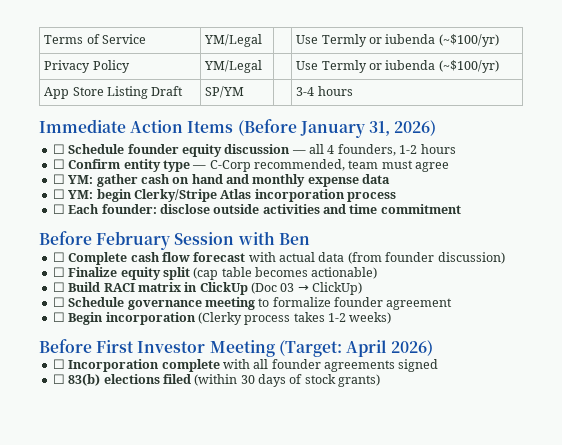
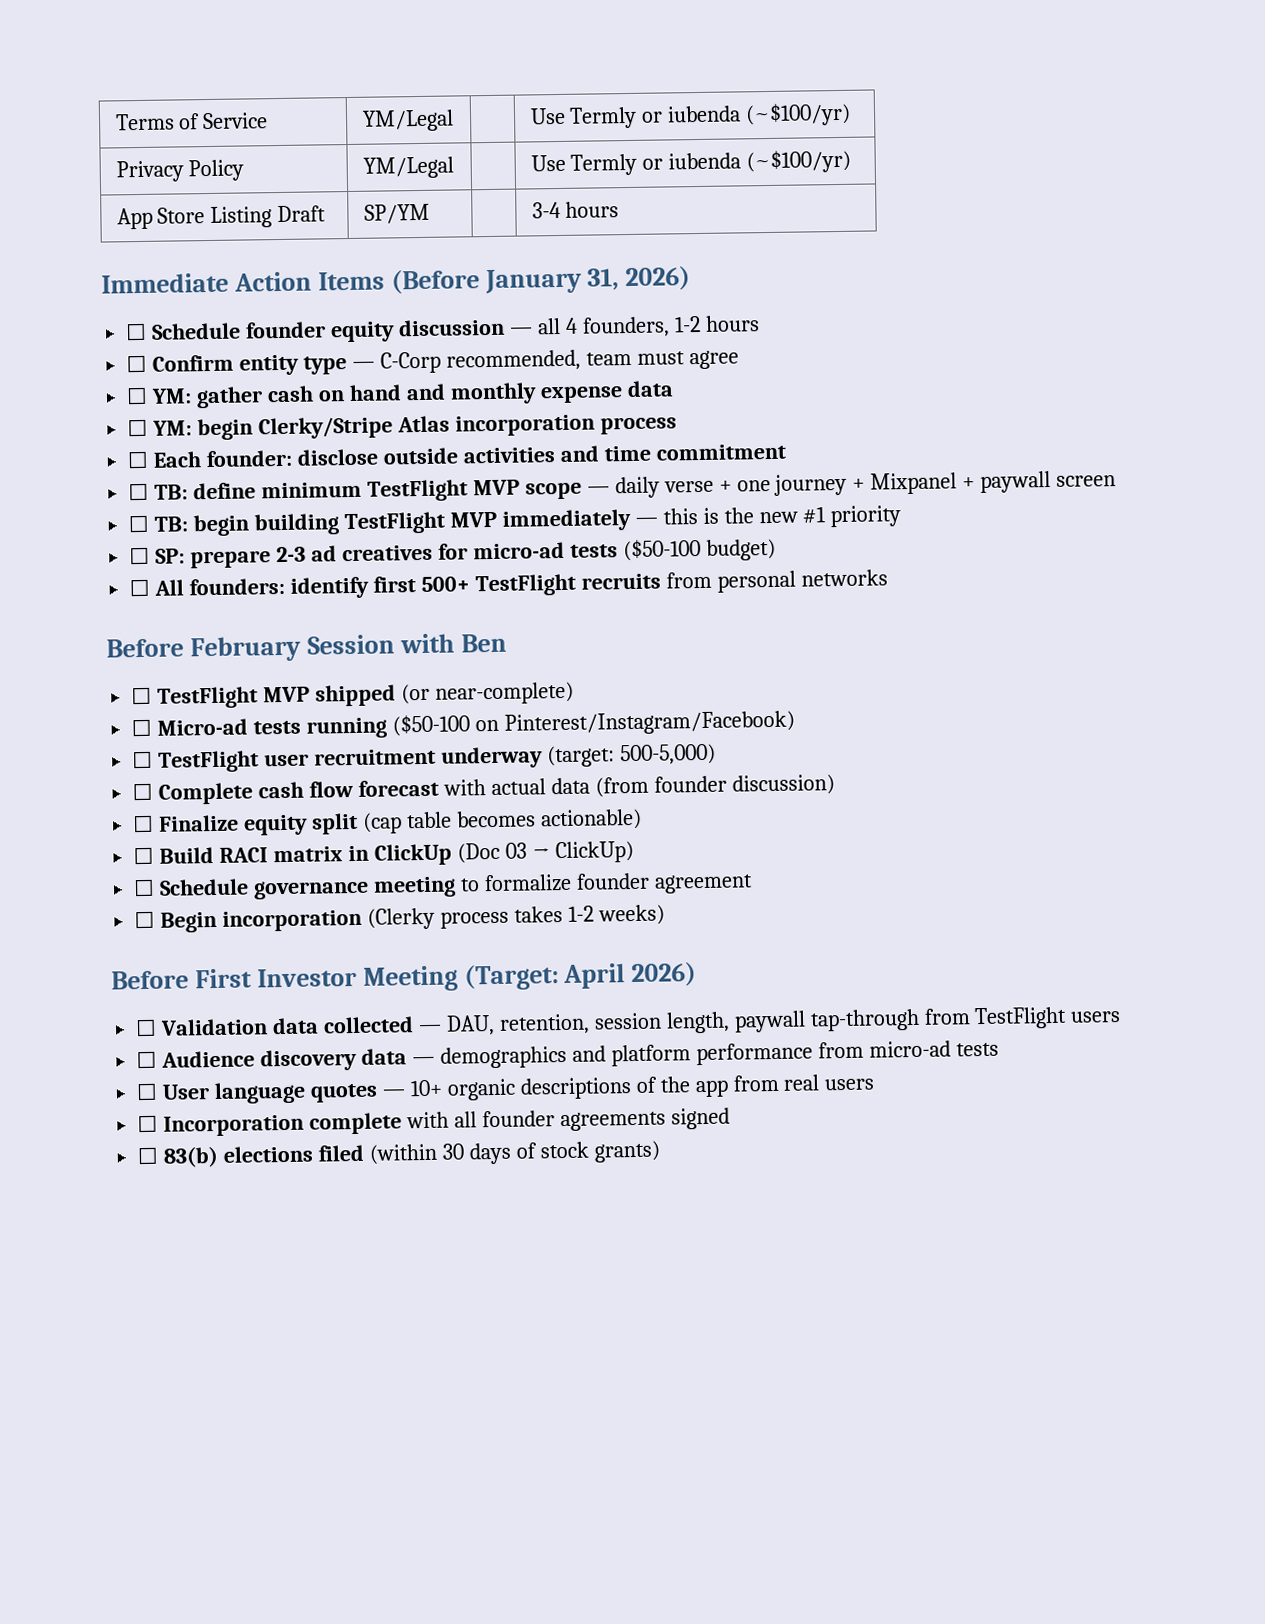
+ ☐ TB: define minimum TestFlight MVP scope — daily verse + one journey + Mixpanel + paywall screen
+ ☐ TB: begin building TestFlight MVP immediately — this is the new #1 priority
+ ☐ SP: prepare 2-3 ad creatives for micro-ad tests ($50-100 budget)
+ ☐ All founders: identify first 500+ TestFlight recruits from personal networks
+ ☐ TestFlight MVP shipped (or near-complete)
+ ☐ Micro-ad tests running ($50-100 on Pinterest/Instagram/Facebook)
+ ☐ TestFlight user recruitment underway (target: 500-5,000)
+ ☐ Validation data collected — DAU, retention, session length, paywall tap-through from TestFlight users
+ ☐ Audience discovery data — demographics and platform performance from micro-ad tests
+ ☐ User language quotes — 10+ organic descriptions of the app from real users

